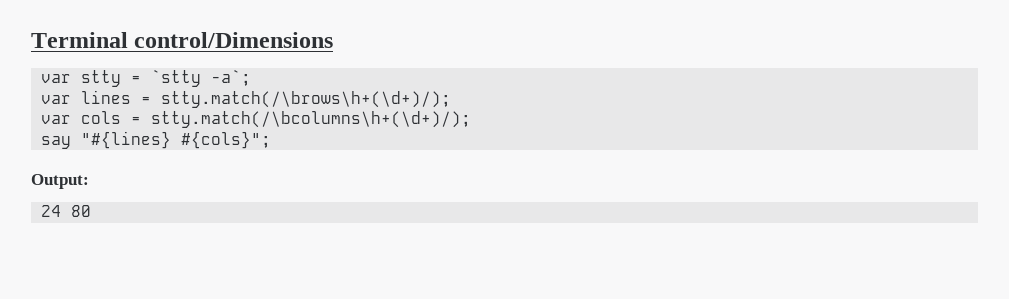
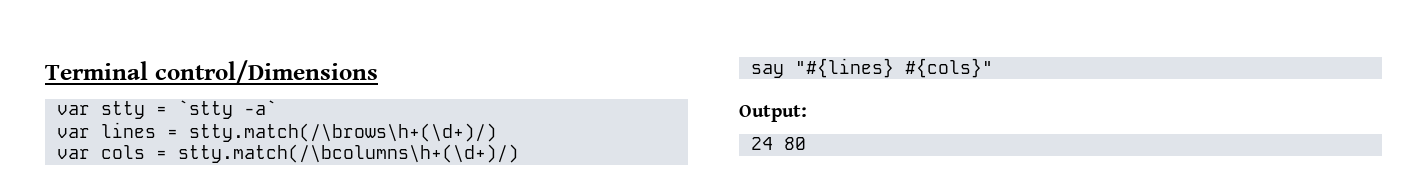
- var stty = `stty -a`;
+ var stty = `stty -a`
- var lines = stty.match(/\brows\h+(\d+)/);
+ var lines = stty.match(/\brows\h+(\d+)/)
- var cols = stty.match(/\bcolumns\h+(\d+)/);
+ var cols = stty.match(/\bcolumns\h+(\d+)/)
- say "#{lines} #{cols}";
+ say "#{lines} #{cols}"

